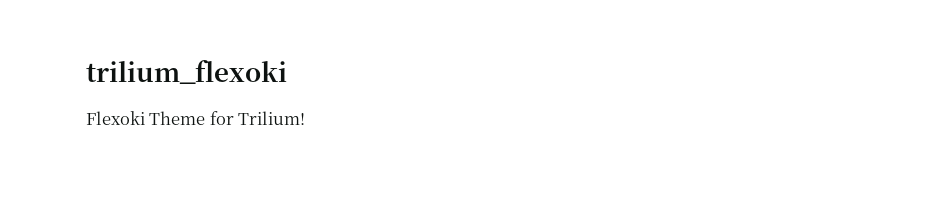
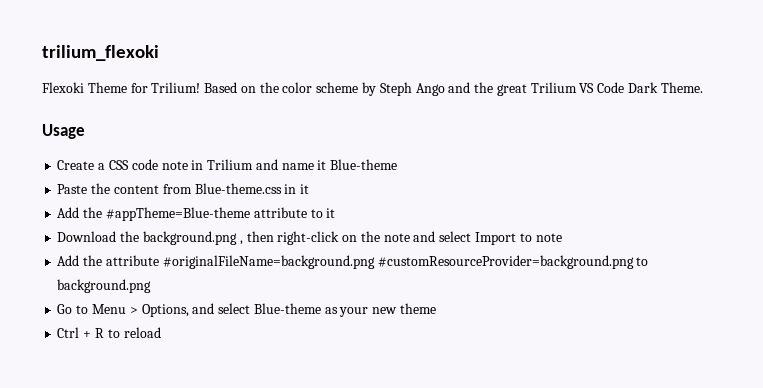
+ Based on the color scheme by Steph Ango and the great Trilium VS Code Dark Theme.
+ Usage
+ Create a CSS code note in Trilium and name it Blue-theme
+ Paste the content from Blue-theme.css in it
+ Add the #appTheme=Blue-theme attribute to it
+ Download the background.png , then right-click on the note and select Import to note
+ Add the attribute #originalFileName=background.png #customResourceProvider=background.png to background.png
+ Go to Menu > Options, and select Blue-theme as your new theme
+ Ctrl + R to reload

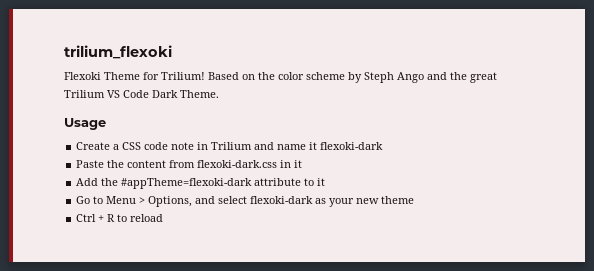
- Create a CSS code note in Trilium and name it Blue-theme
+ Create a CSS code note in Trilium and name it flexoki-dark
- Paste the content from Blue-theme.css in it
+ Paste the content from flexoki-dark.css in it
- Add the #appTheme=Blue-theme attribute to it
+ Add the #appTheme=flexoki-dark attribute to it
- Download the background.png , then right-click on the note and select Import to note
- Add the attribute #originalFileName=background.png #customResourceProvider=background.png to background.png
- Go to Menu > Options, and select Blue-theme as your new theme
+ Go to Menu > Options, and select flexoki-dark as your new theme

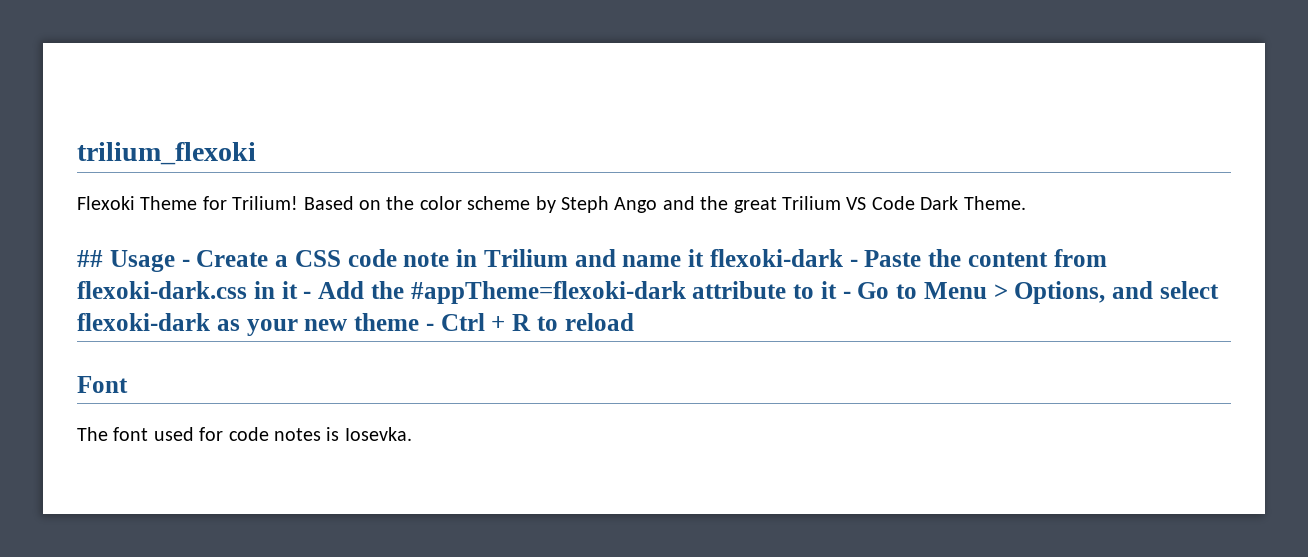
- Usage
- Create a CSS code note in Trilium and name it flexoki-dark
- Paste the content from flexoki-dark.css in it
- Add the #appTheme=flexoki-dark attribute to it
- Go to Menu > Options, and select flexoki-dark as your new theme
- Ctrl + R to reload
+ ## Usage - Create a CSS code note in Trilium and name it flexoki-dark - Paste the content from flexoki-dark.css in it - Add the #appTheme=flexoki-dark attribute to it - Go to Menu > Options, and select flexoki-dark as your new theme - Ctrl + R to reload
+ Font
+ The font used for code notes is Iosevka.

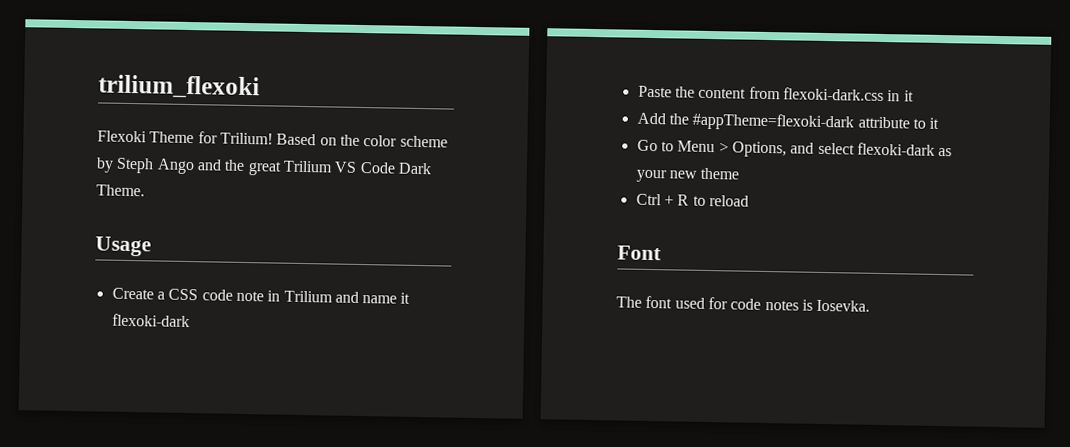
- ## Usage - Create a CSS code note in Trilium and name it flexoki-dark - Paste the content from flexoki-dark.css in it - Add the #appTheme=flexoki-dark attribute to it - Go to Menu > Options, and select flexoki-dark as your new theme - Ctrl + R to reload
+ Usage
+ Create a CSS code note in Trilium and name it flexoki-dark
+ Paste the content from flexoki-dark.css in it
+ Add the #appTheme=flexoki-dark attribute to it
+ Go to Menu > Options, and select flexoki-dark as your new theme
+ Ctrl + R to reload

